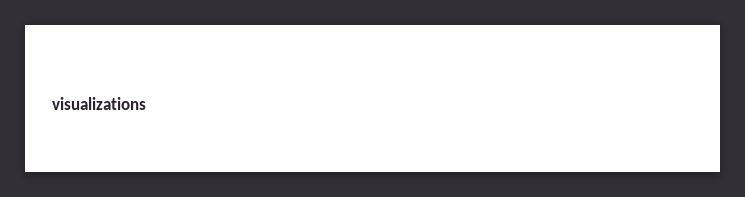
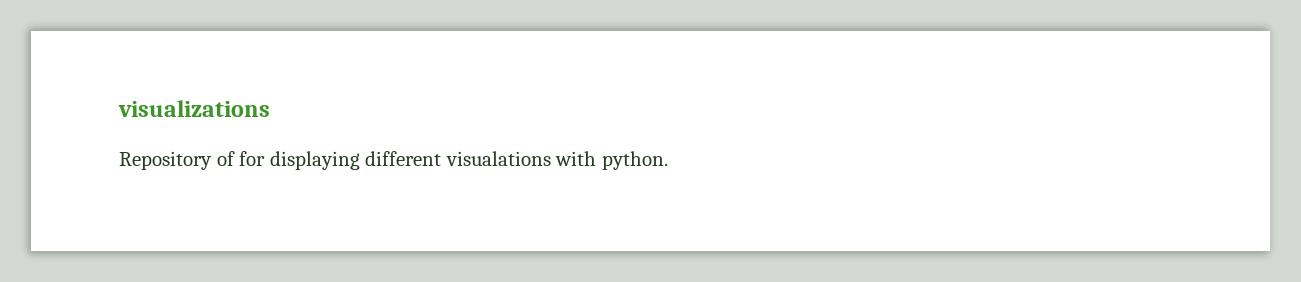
+ Repository of for displaying different visualations with python.

